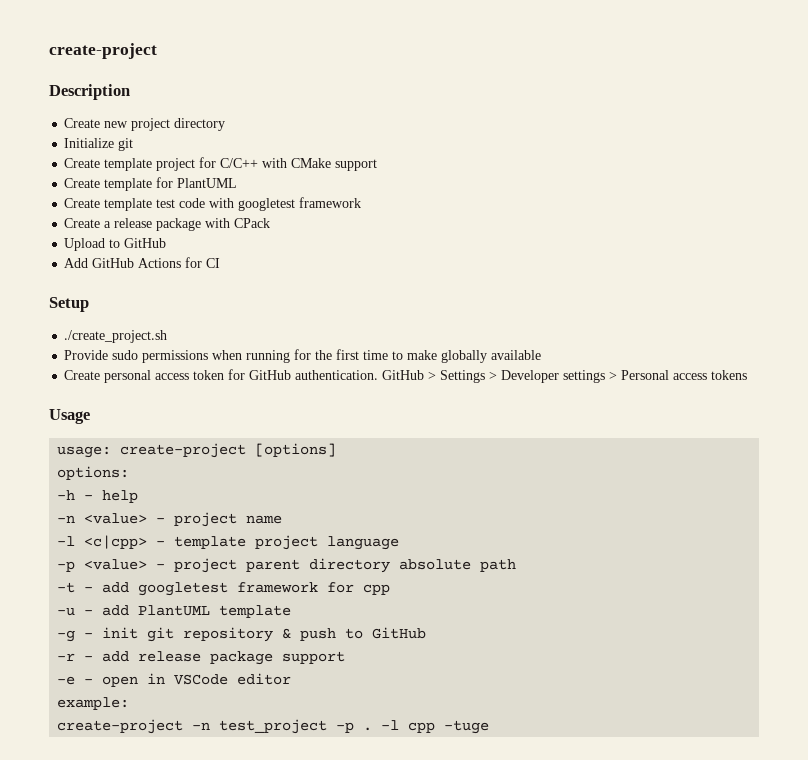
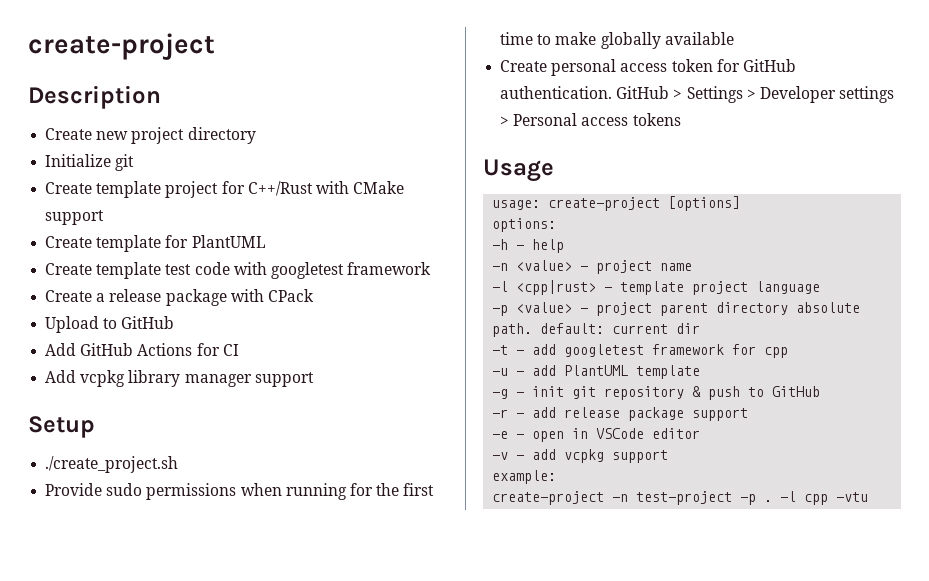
- Create template project for C/C++ with CMake support
+ Create template project for C++/Rust with CMake support
+ Add vcpkg library manager support
- -l <c|cpp> - template project language
+ -l <cpp|rust> - template project language
- -p <value> - project parent directory absolute path
+ -p <value> - project parent directory absolute path. default: current dir
+ -v - add vcpkg support
- create-project -n test_project -p .
+ create-project -n test-project -p .
- -l cpp -tuge
+ -l cpp -vtu

